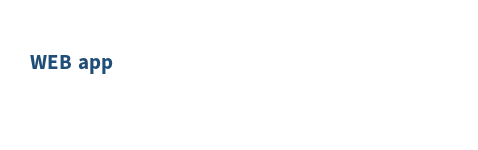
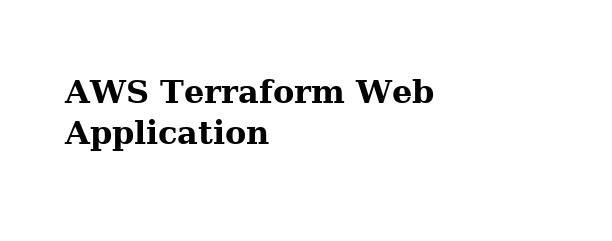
- WEB app
+ AWS Terraform Web Application

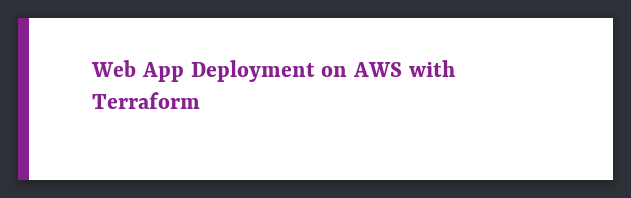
- AWS Terraform Web Application
+ Web App Deployment on AWS with Terraform

